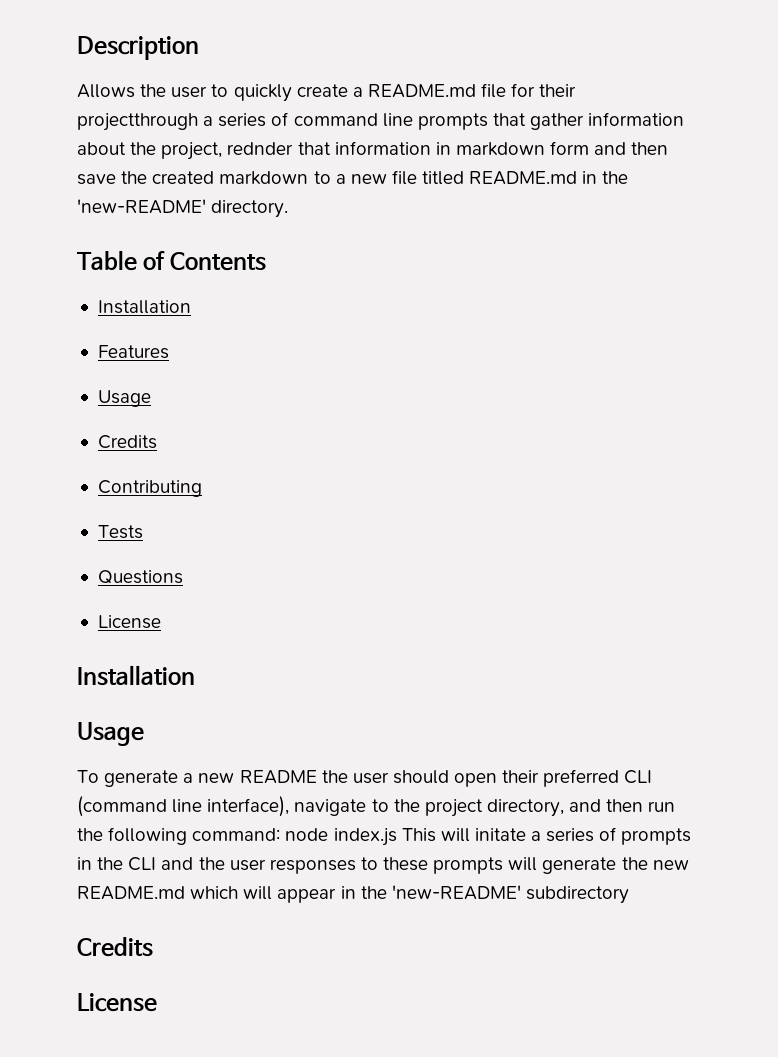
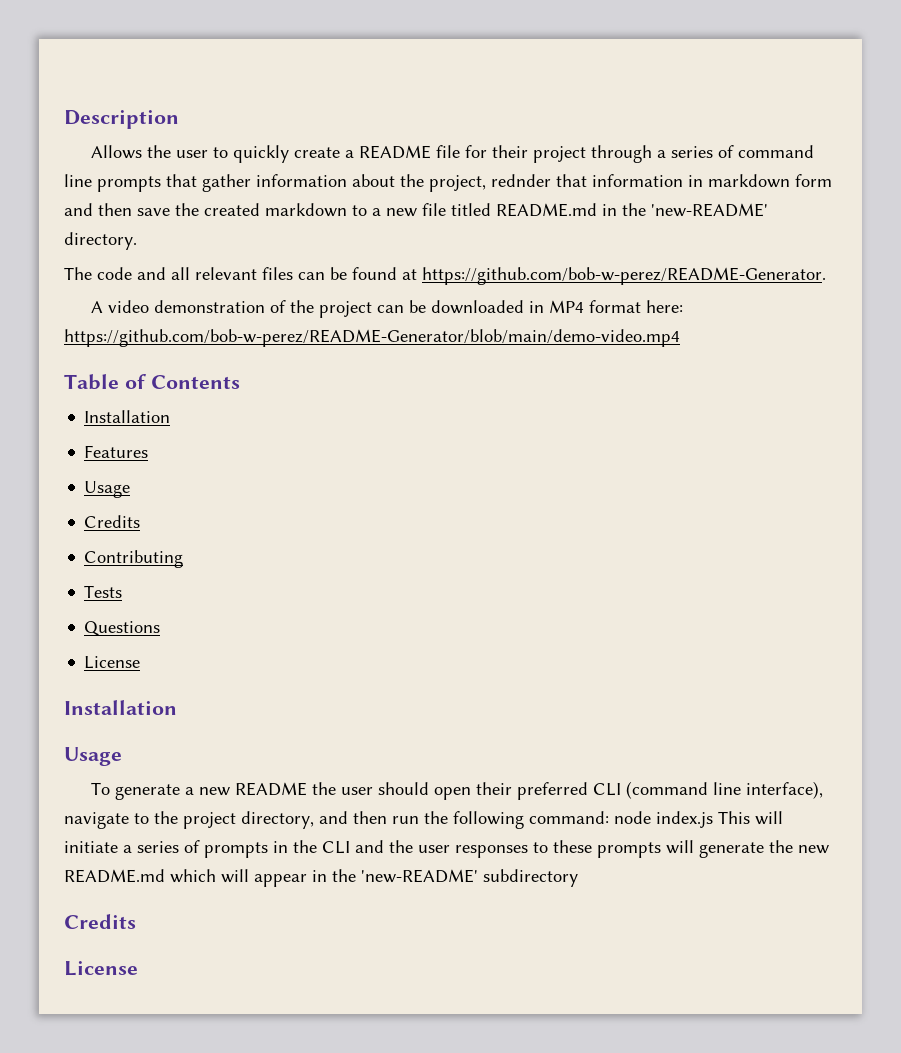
- Allows the user to quickly create a README.md file for their projectthrough a series of command line prompts that gather information about the project, rednder that information in markdown form and then save the created markdown to a new file titled README.md in the 'new-README' directory.
+ Allows the user to quickly create a README file for their project through a series of command line prompts that gather information about the project, rednder that information in markdown form and then save the created markdown to a new file titled README.md in the 'new-README' directory.
+ The code and all relevant files can be found at https://github.com/bob-w-perez/README-Generator.
+ A video demonstration of the project can be downloaded in MP4 format here: https://github.com/bob-w-perez/README-Generator/blob/main/demo-video.mp4
- To generate a new README the user should open their preferred CLI (command line interface), navigate to the project directory, and then run the following command: node index.js This will initate a series of prompts in the CLI and the user responses to these prompts will generate the new README.md which will appear in the 'new-README' subdirectory
+ To generate a new README the user should open their preferred CLI (command line interface), navigate to the project directory, and then run the following command: node index.js This will initiate a series of prompts in the CLI and the user responses to these prompts will generate the new README.md which will appear in the 'new-README' subdirectory

